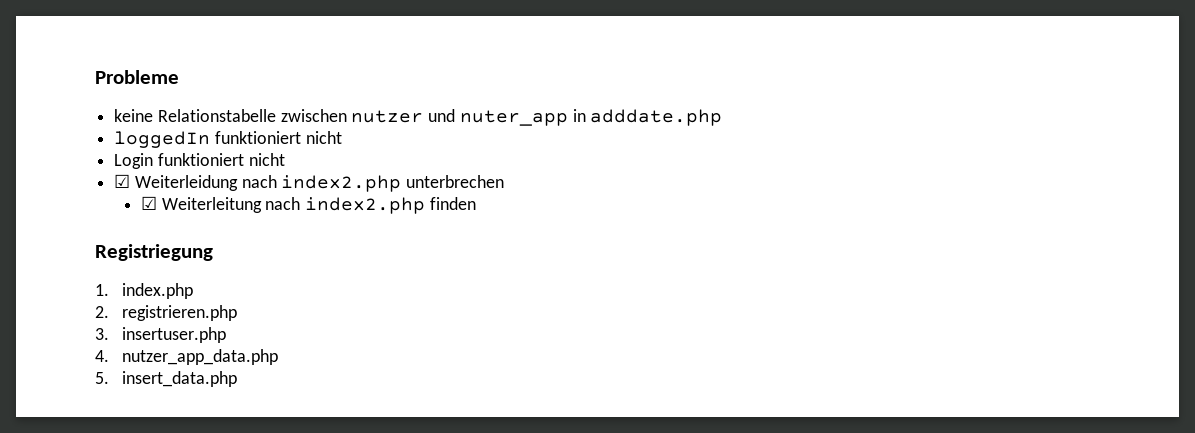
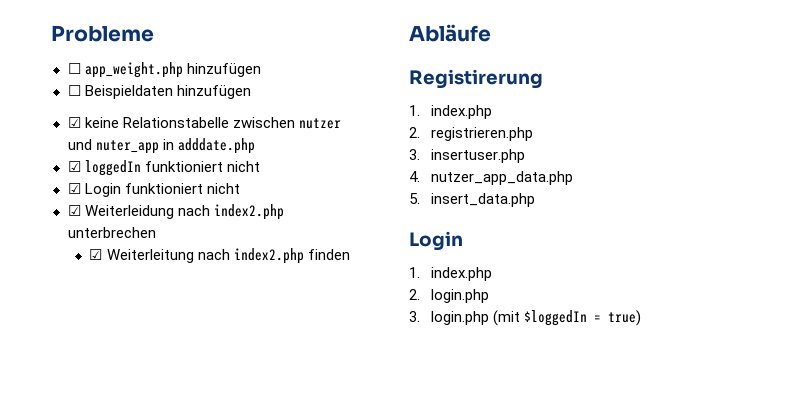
- keine Relationstabelle zwischen nutzer und nuter_app in adddate.php
+ ☐ app_weight.php hinzufügen
+ ☐ Beispieldaten hinzufügen
+ ☑ keine Relationstabelle zwischen nutzer und nuter_app in adddate.php
- loggedIn funktioniert nicht
+ ☑ loggedIn funktioniert nicht
- Login funktioniert nicht
+ ☑ Login funktioniert nicht
- Registriegung
+ Abläufe
+ Registirerung
  5. insert_data.php
+ Login
+ 1. index.php
+ 2. login.php
+ 3. login.php (mit $loggedIn = true)

